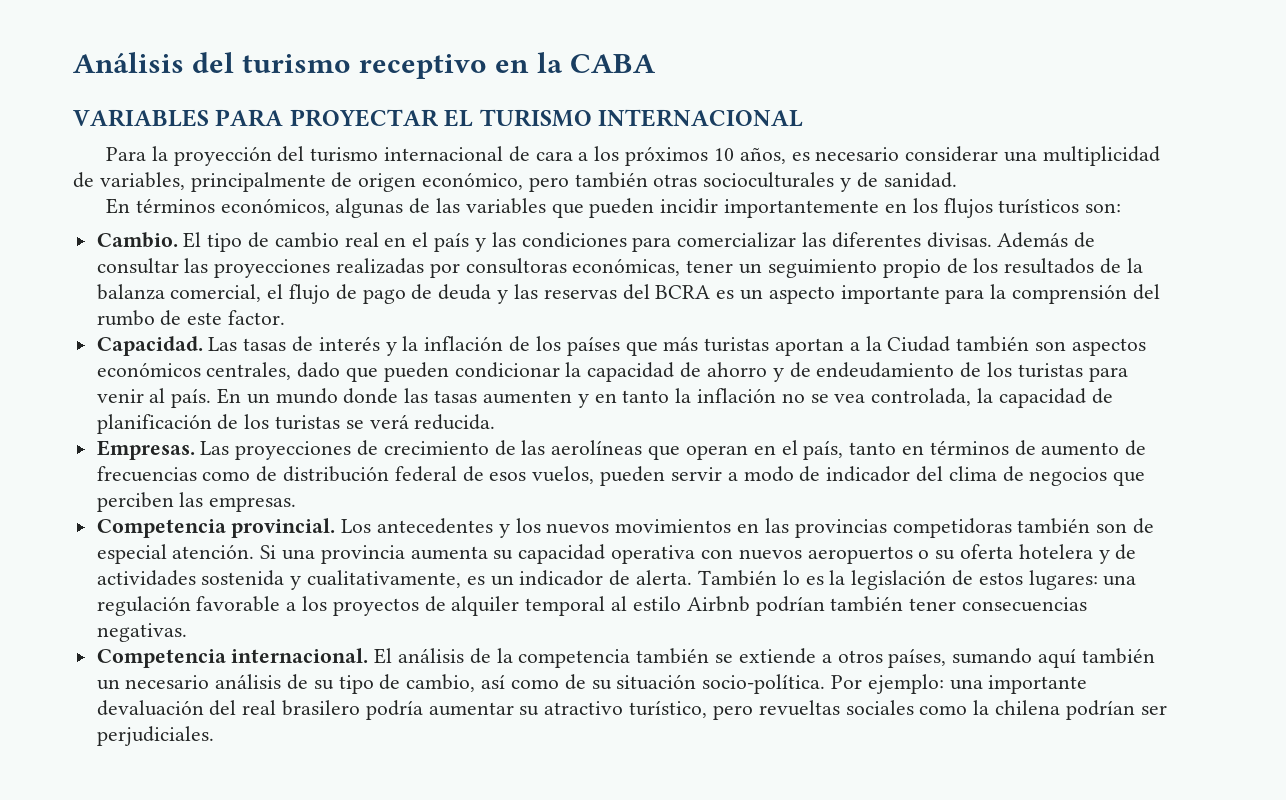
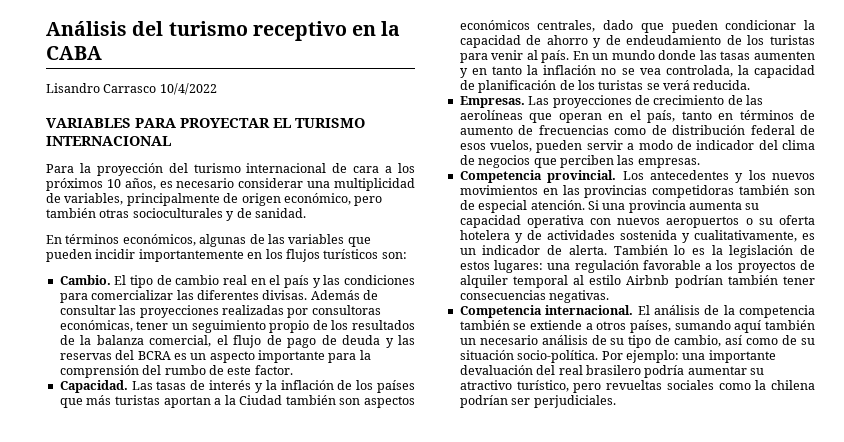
+ Lisandro Carrasco 10/4/2022

